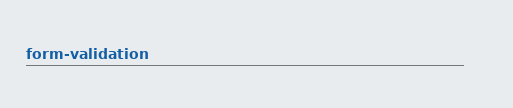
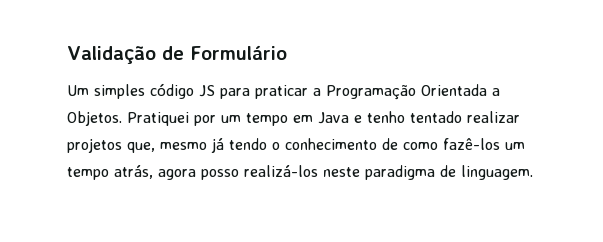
- form-validation
+ Validação de Formulário
+ Um simples código JS para praticar a Programação Orientada a Objetos. Pratiquei por um tempo em Java e tenho tentado realizar projetos que, mesmo já tendo o conhecimento de como fazê-los um tempo atrás, agora posso realizá-los neste paradigma de linguagem.

